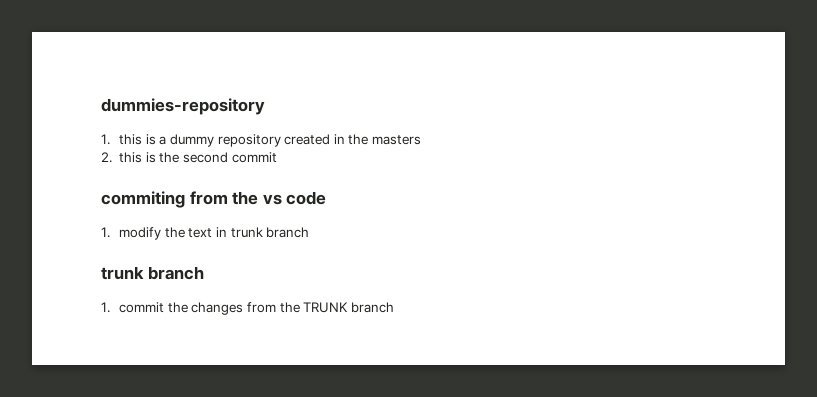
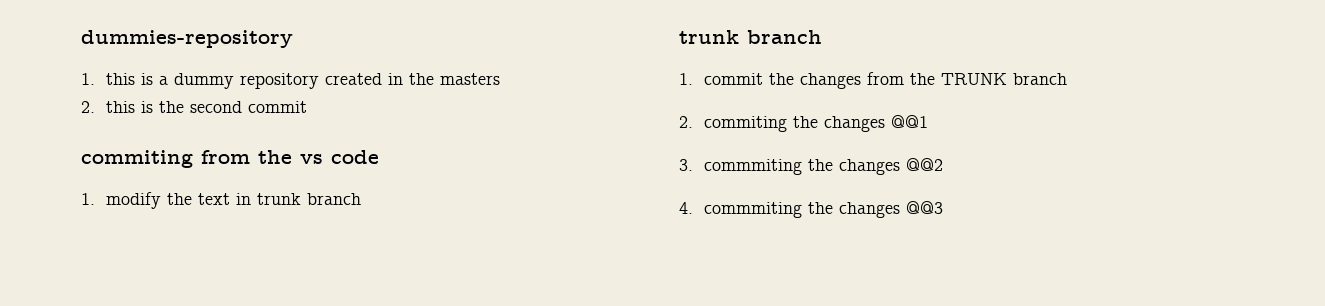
+ 2. commiting the changes @@1
+ 3. commmiting the changes @@2
+ 4. commmiting the changes @@3

